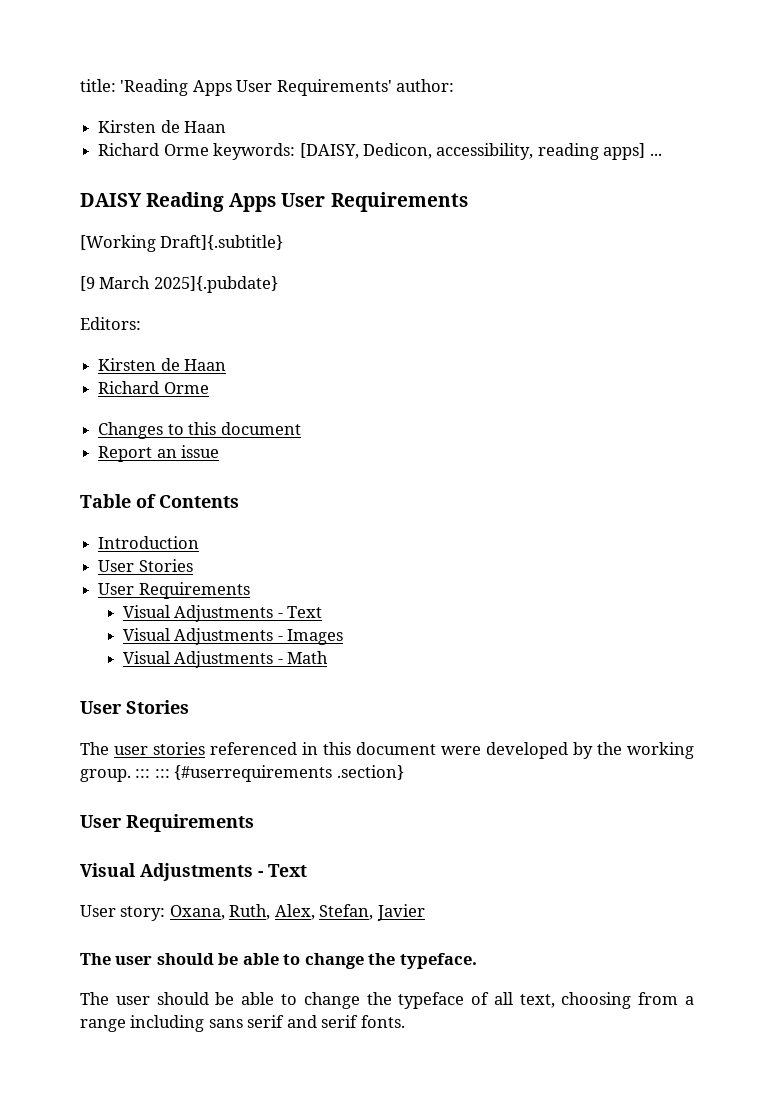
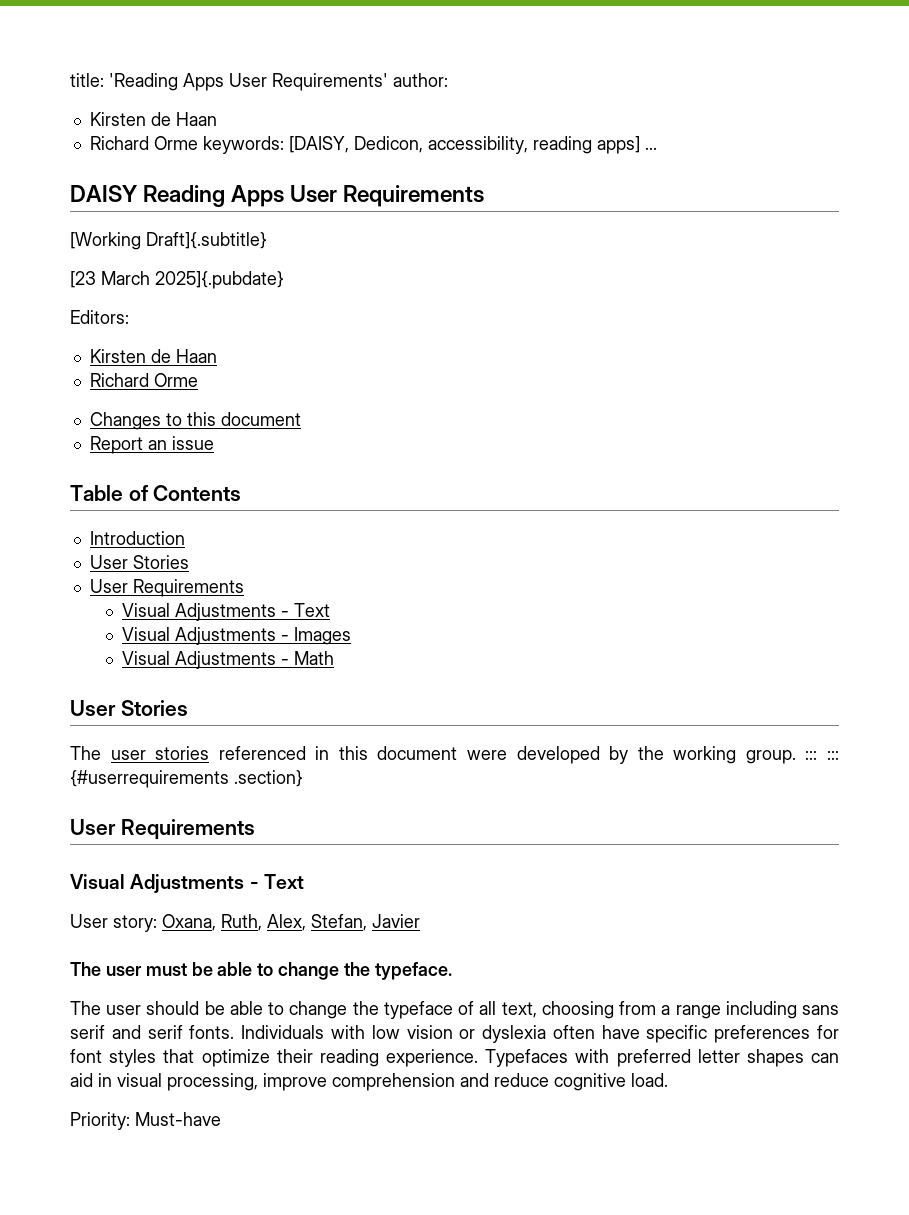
- [9 March 2025]{.pubdate}
+ [23 March 2025]{.pubdate}
- The user should be able to change the typeface.
+ The user must be able to change the typeface.
+ Individuals with low vision or dyslexia often have specific preferences for font styles that optimize their reading experience. Typefaces with preferred letter shapes can aid in visual processing, improve comprehension and reduce cognitive load.
+ Priority: Must-have

